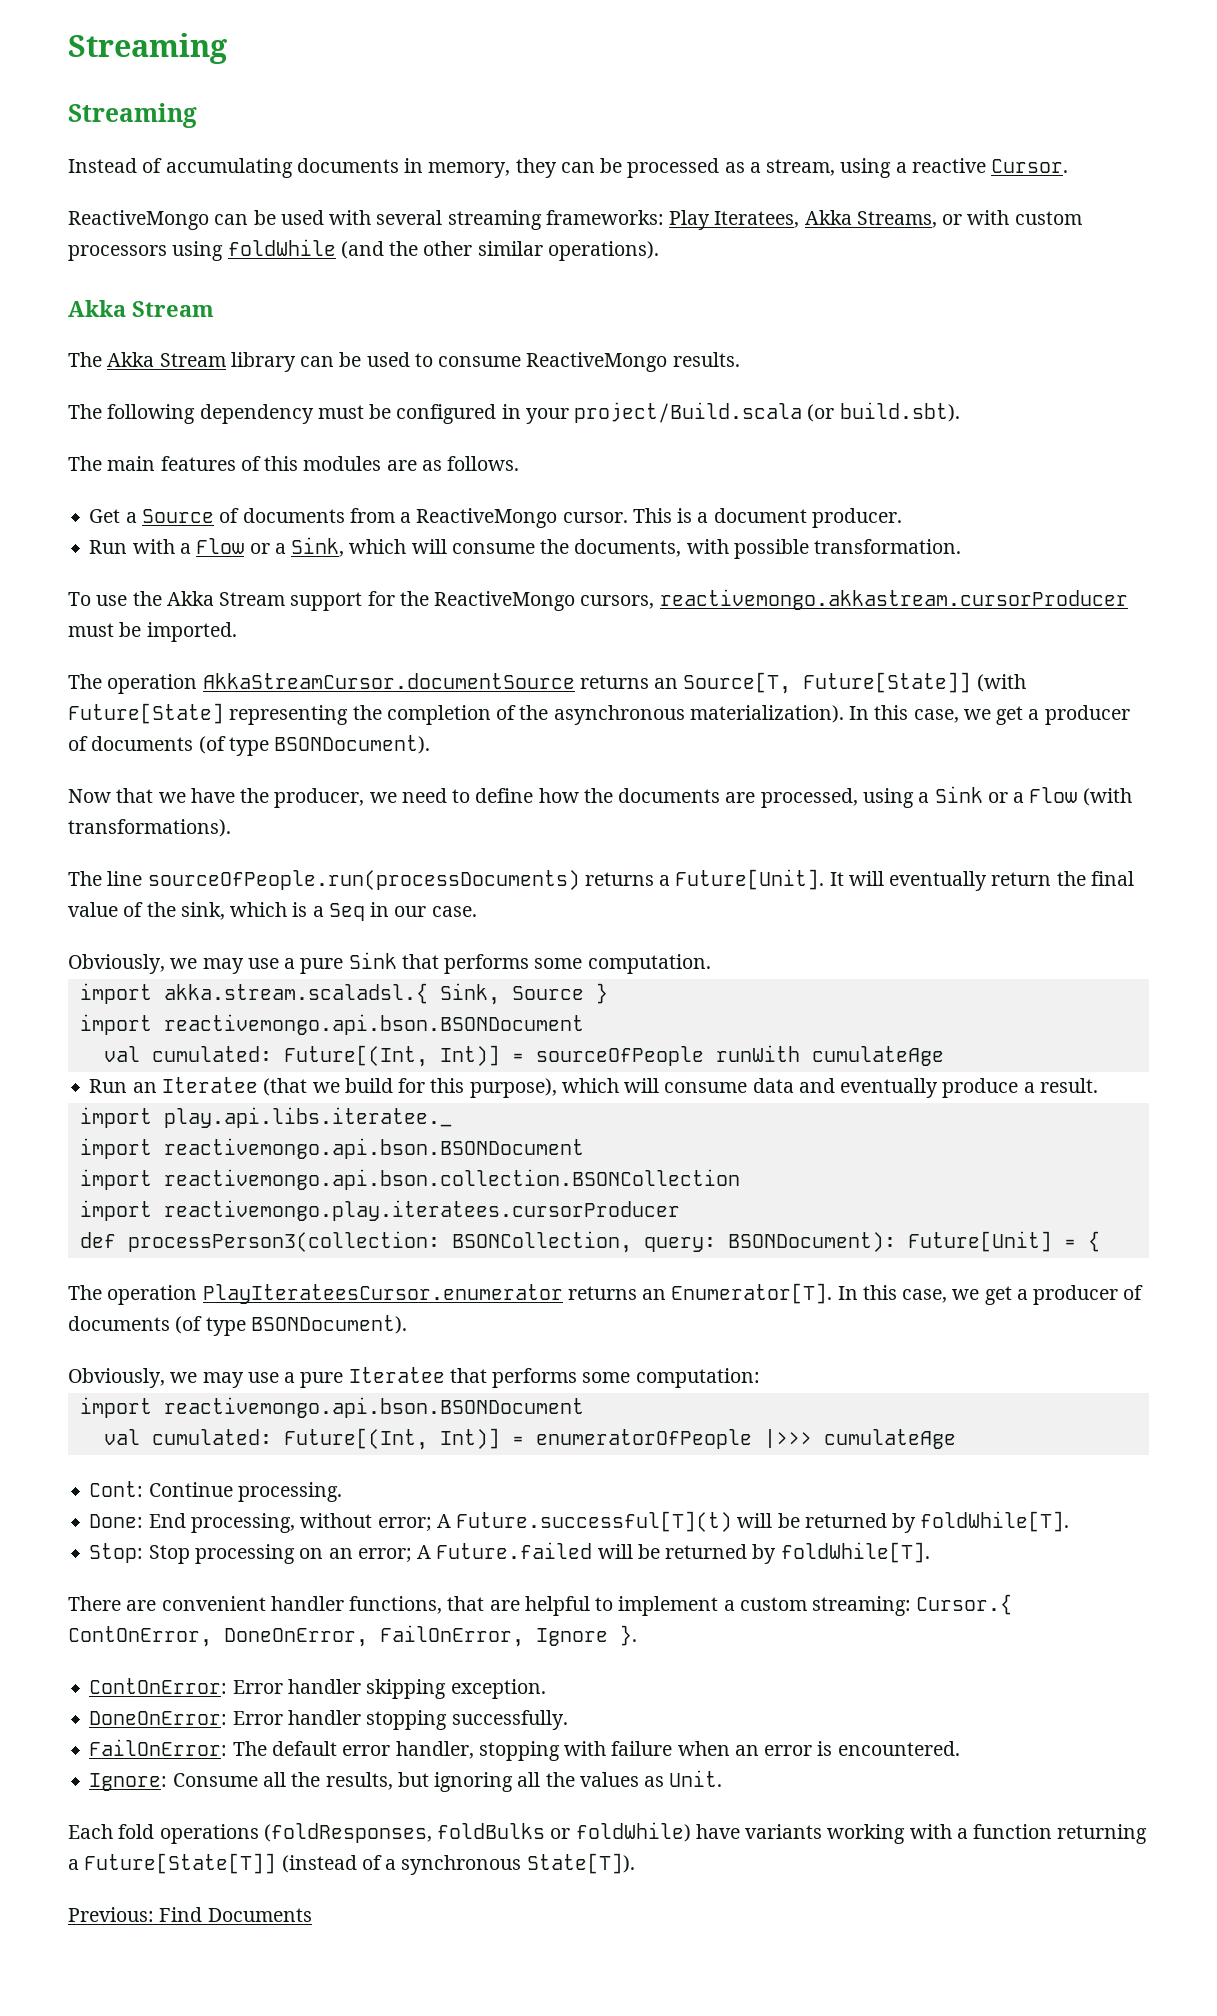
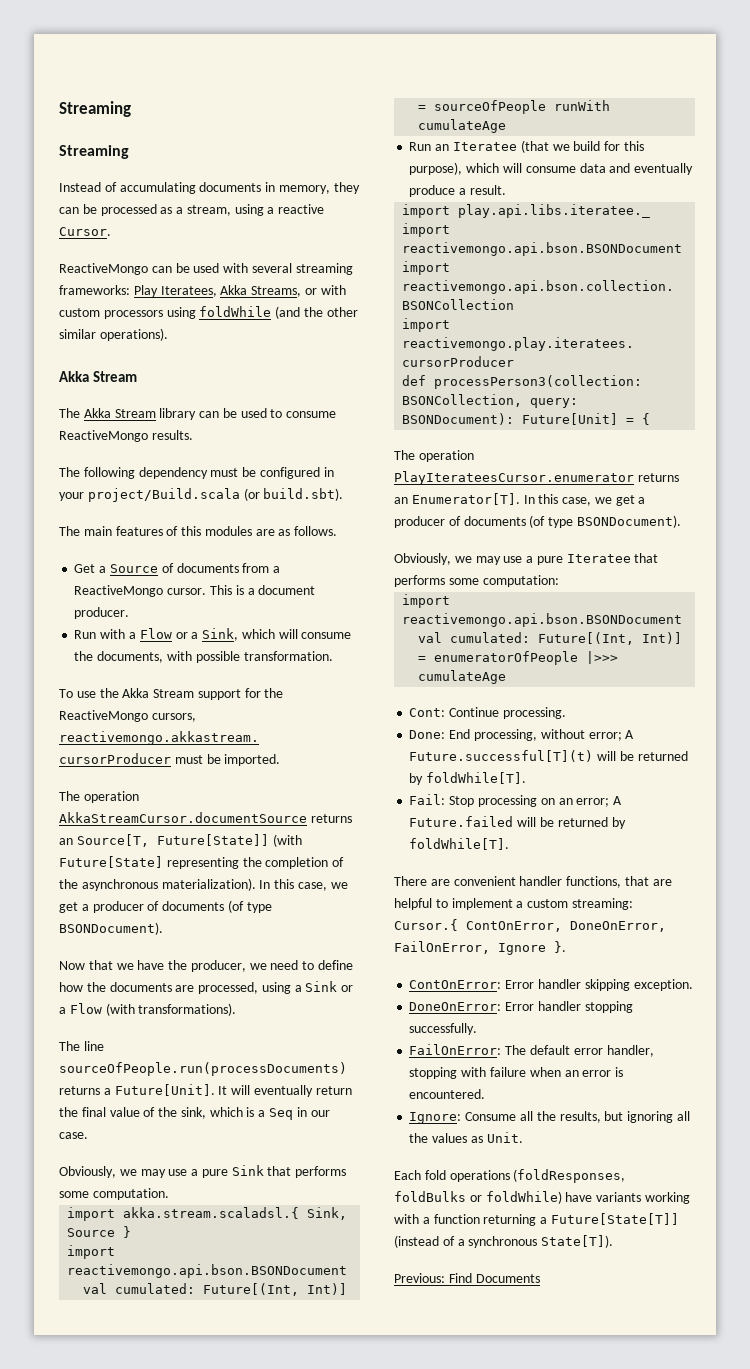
- Stop: Stop processing on an error; A Future.failed will be returned by foldWhile[T].
+ Fail: Stop processing on an error; A Future.failed will be returned by foldWhile[T].

